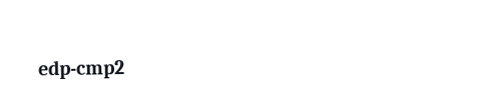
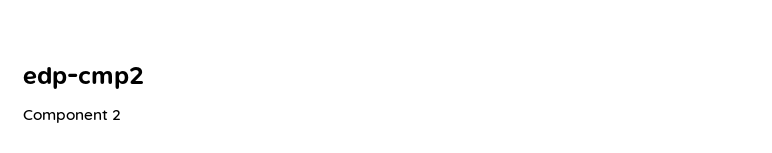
+ Component 2

